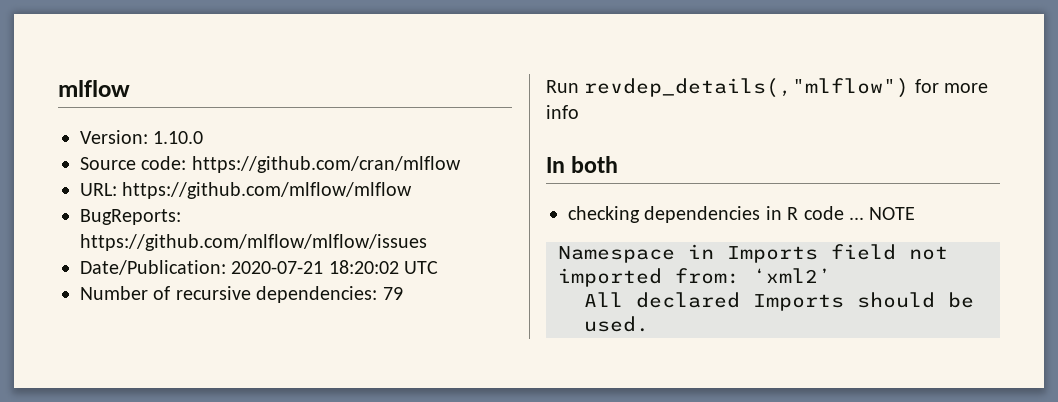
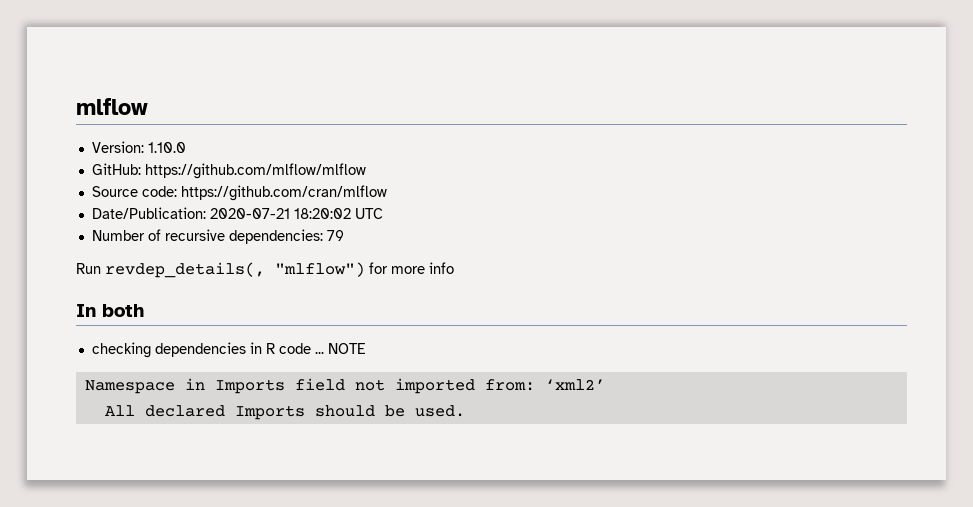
+ GitHub: https://github.com/mlflow/mlflow
- URL: https://github.com/mlflow/mlflow
- BugReports: https://github.com/mlflow/mlflow/issues
- Run revdep_details(,"mlflow") for more info
+ Run revdep_details(, "mlflow") for more info

